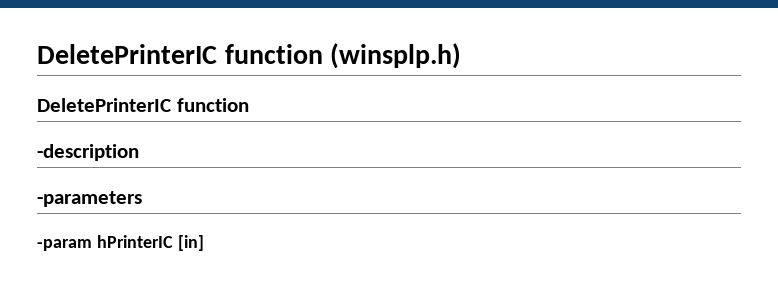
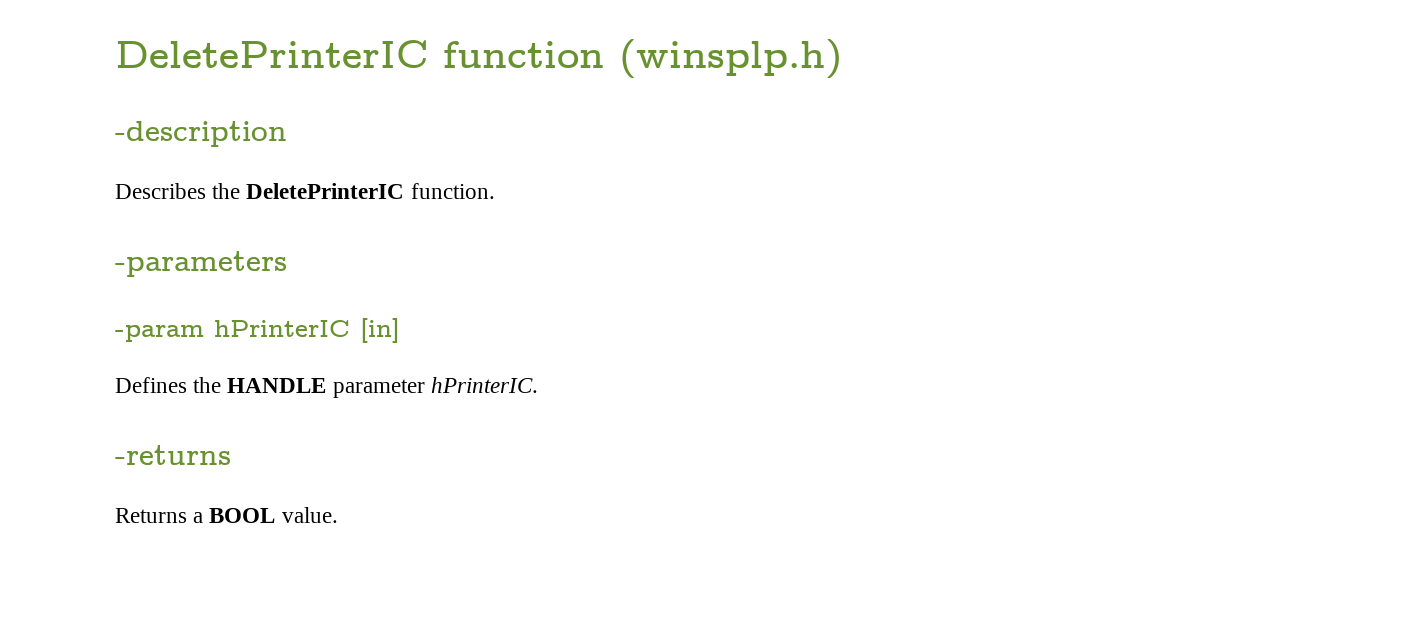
  DeletePrinterIC function (winsplp.h)
- DeletePrinterIC function
  -description
+ Describes the DeletePrinterIC function.
+ Defines the HANDLE parameter hPrinterIC.
+ -returns
+ Returns a BOOL value.

